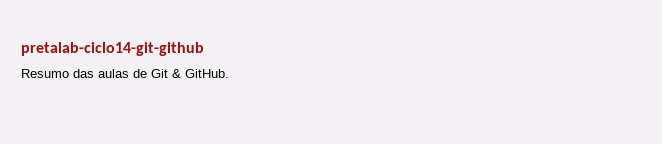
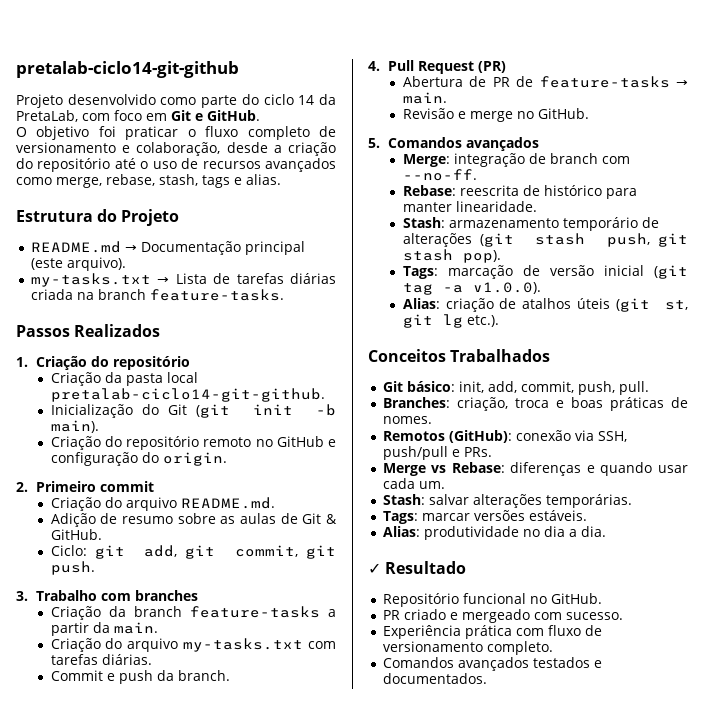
- Resumo das aulas de Git & GitHub.
+ Projeto desenvolvido como parte do ciclo 14 da PretaLab, com foco em Git e GitHub.
+ O objetivo foi praticar o fluxo completo de versionamento e colaboração, desde a criação do repositório até o uso de recursos avançados como merge, rebase, stash, tags e alias.
+ Estrutura do Projeto
+ README.md → Documentação principal (este arquivo).
+ my-tasks.txt → Lista de tarefas diárias criada na branch feature-tasks.
+ Passos Realizados
+ 1. Criação do repositório
+ Criação da pasta local pretalab-ciclo14-git-github.
+ Inicialização do Git (git init -b main).
+ Criação do repositório remoto no GitHub e configuração do origin.
+ 2. Primeiro commit
+ Criação do arquivo README.md.
+ Adição de resumo sobre as aulas de Git & GitHub.
+ Ciclo: git add, git commit, git push.
+ 3. Trabalho com branches
+ Criação da branch feature-tasks a partir da main.
+ Criação do arquivo my-tasks.txt com tarefas diárias.
+ Commit e push da branch.
+ 4. Pull Request (PR)
+ Abertura de PR de feature-tasks → main.
+ Revisão e merge no GitHub.
+ 5. Comandos avançados
+ Merge: integração de branch com --no-ff.
+ Rebase: reescrita de histórico para manter linearidade.
+ Stash: armazenamento temporário de alterações (git stash push, git stash pop).
+ Tags: marcação de versão inicial (git tag -a v1.0.0).
+ Alias: criação de atalhos úteis (git st, git lg etc.).
+ Conceitos Trabalhados
+ Git básico: init, add, commit, push, pull.
+ Branches: criação, troca e boas práticas de nomes.
+ Remotos (GitHub): conexão via SSH, push/pull e PRs.
+ Merge vs Rebase: diferenças e quando usar cada um.
+ Stash: salvar alterações temporárias.
+ Tags: marcar versões estáveis.
+ Alias: produtividade no dia a dia.
+ ✓ Resultado
+ Repositório funcional no GitHub.
+ PR criado e mergeado com sucesso.
+ Experiência prática com fluxo de versionamento completo.
+ Comandos avançados testados e documentados.

